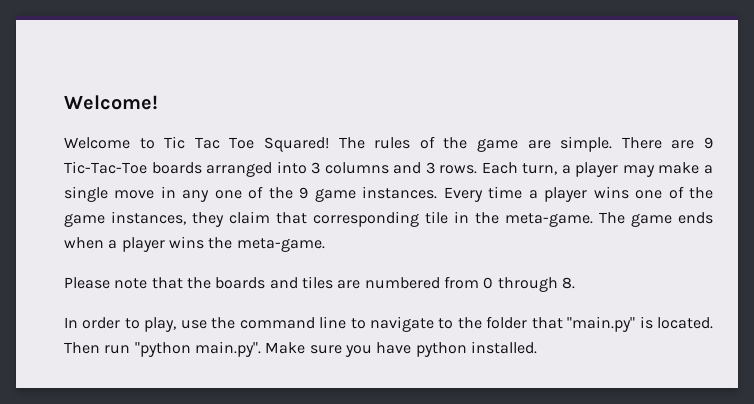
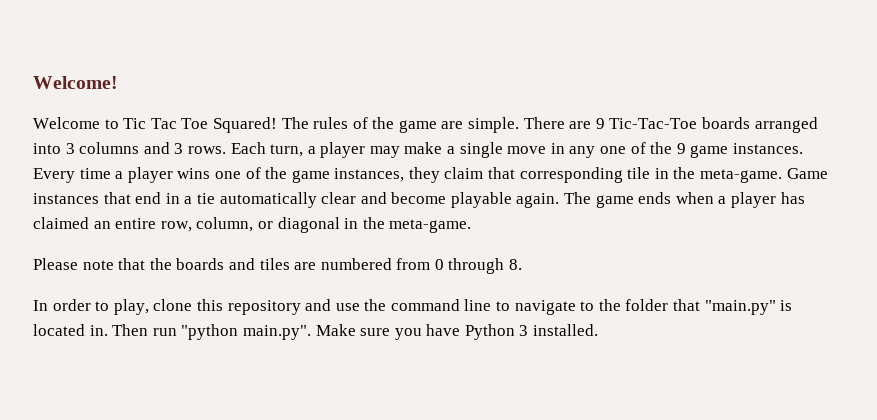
+ Game instances that end in a tie automatically clear and become playable again.
- The game ends when a player wins the meta-game.
+ The game ends when a player has claimed an entire row, column, or diagonal in the meta-game.
- In order to play, use the command line to navigate to the folder that "main.py" is located.
+ In order to play, clone this repository and use the command line to navigate to the folder that "main.py" is located in.
- Then run "python main.py". Make sure you have python installed.
+ Then run "python main.py". Make sure you have Python 3 installed.

